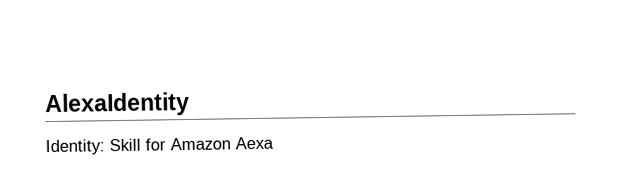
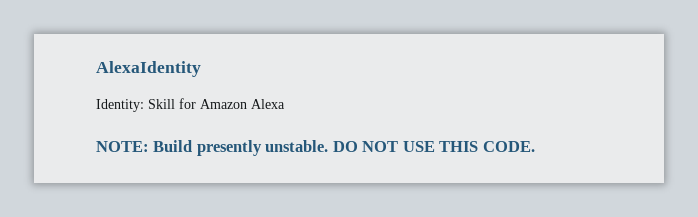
- Identity: Skill for Amazon Aexa
+ Identity: Skill for Amazon Alexa
+ NOTE: Build presently unstable. DO NOT USE THIS CODE.

